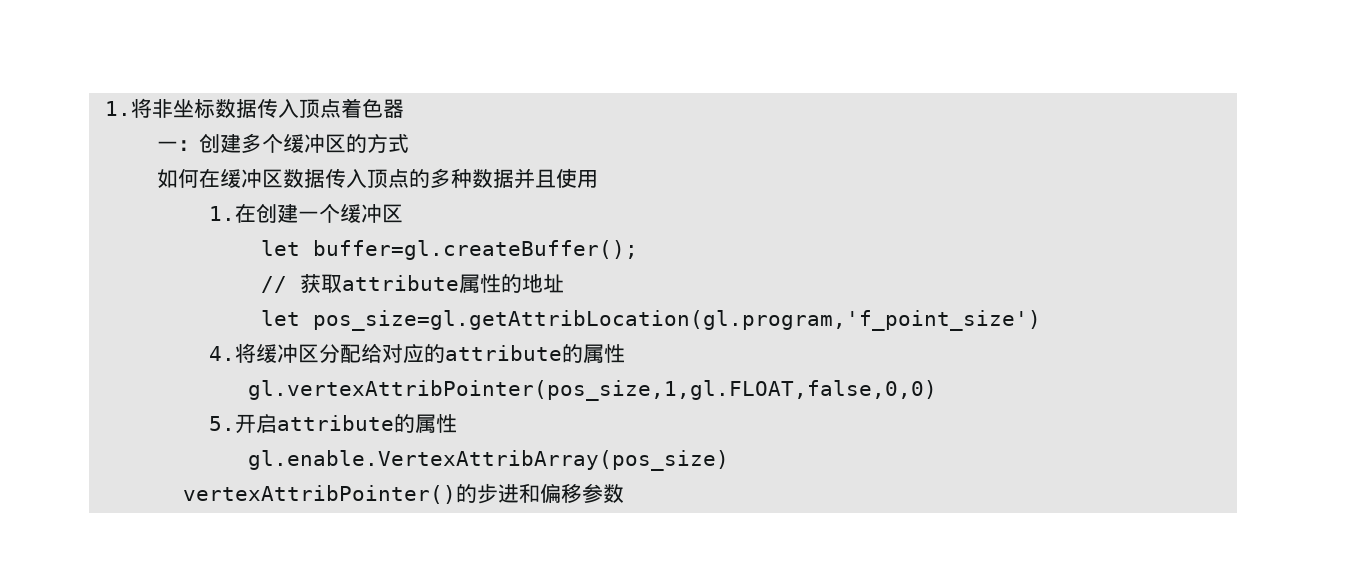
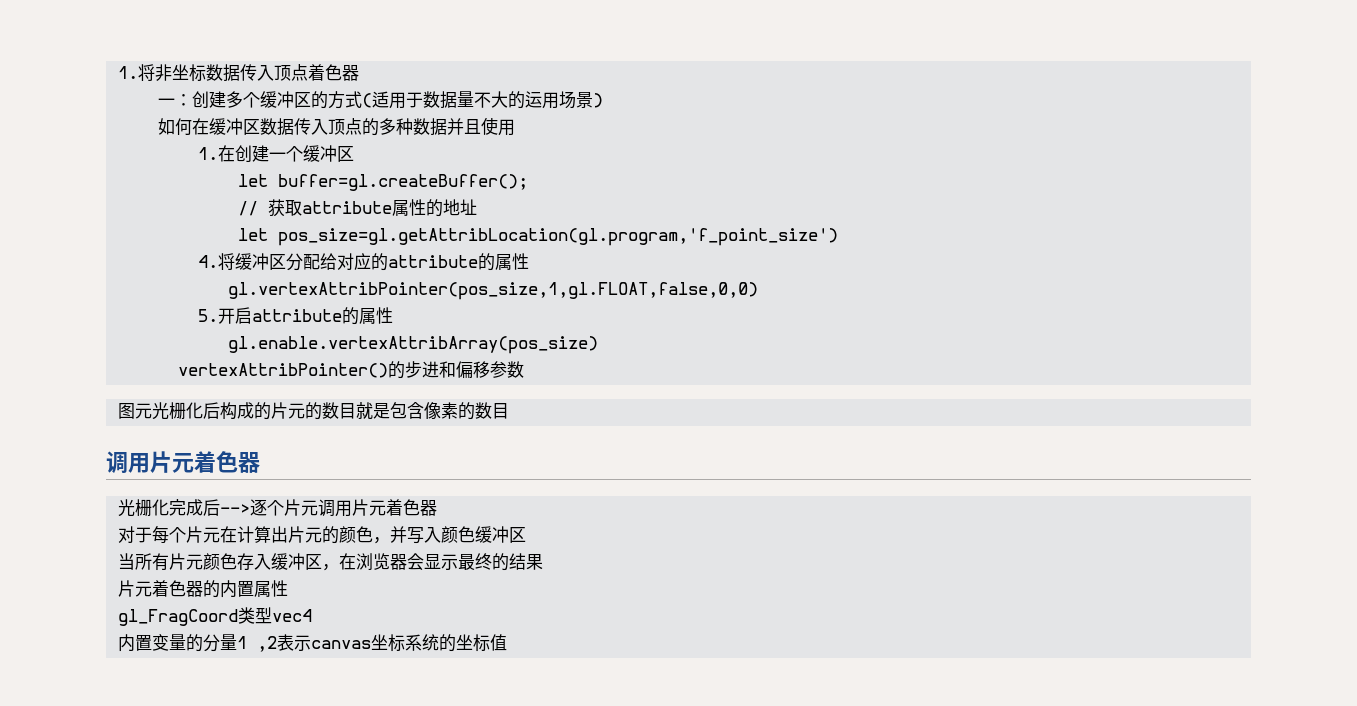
- 一：创建多个缓冲区的方式
+ 一：创建多个缓冲区的方式(适用于数据量不大的运用场景)
- gl.enable.VertexAttribArray(pos_size)
+ gl.enable.vertexAttribArray(pos_size)
+ 图元光栅化后构成的片元的数目就是包含像素的数目
+ 调用片元着色器
+ 光栅化完成后-->逐个片元调用片元着色器
+ 对于每个片元在计算出片元的颜色，并写入颜色缓冲区
+ 当所有片元颜色存入缓冲区，在浏览器会显示最终的结果
+ 片元着色器的内置属性
+ gl_FragCoord类型vec4
+ 内置变量的分量1 ,2表示canvas坐标系统的坐标值

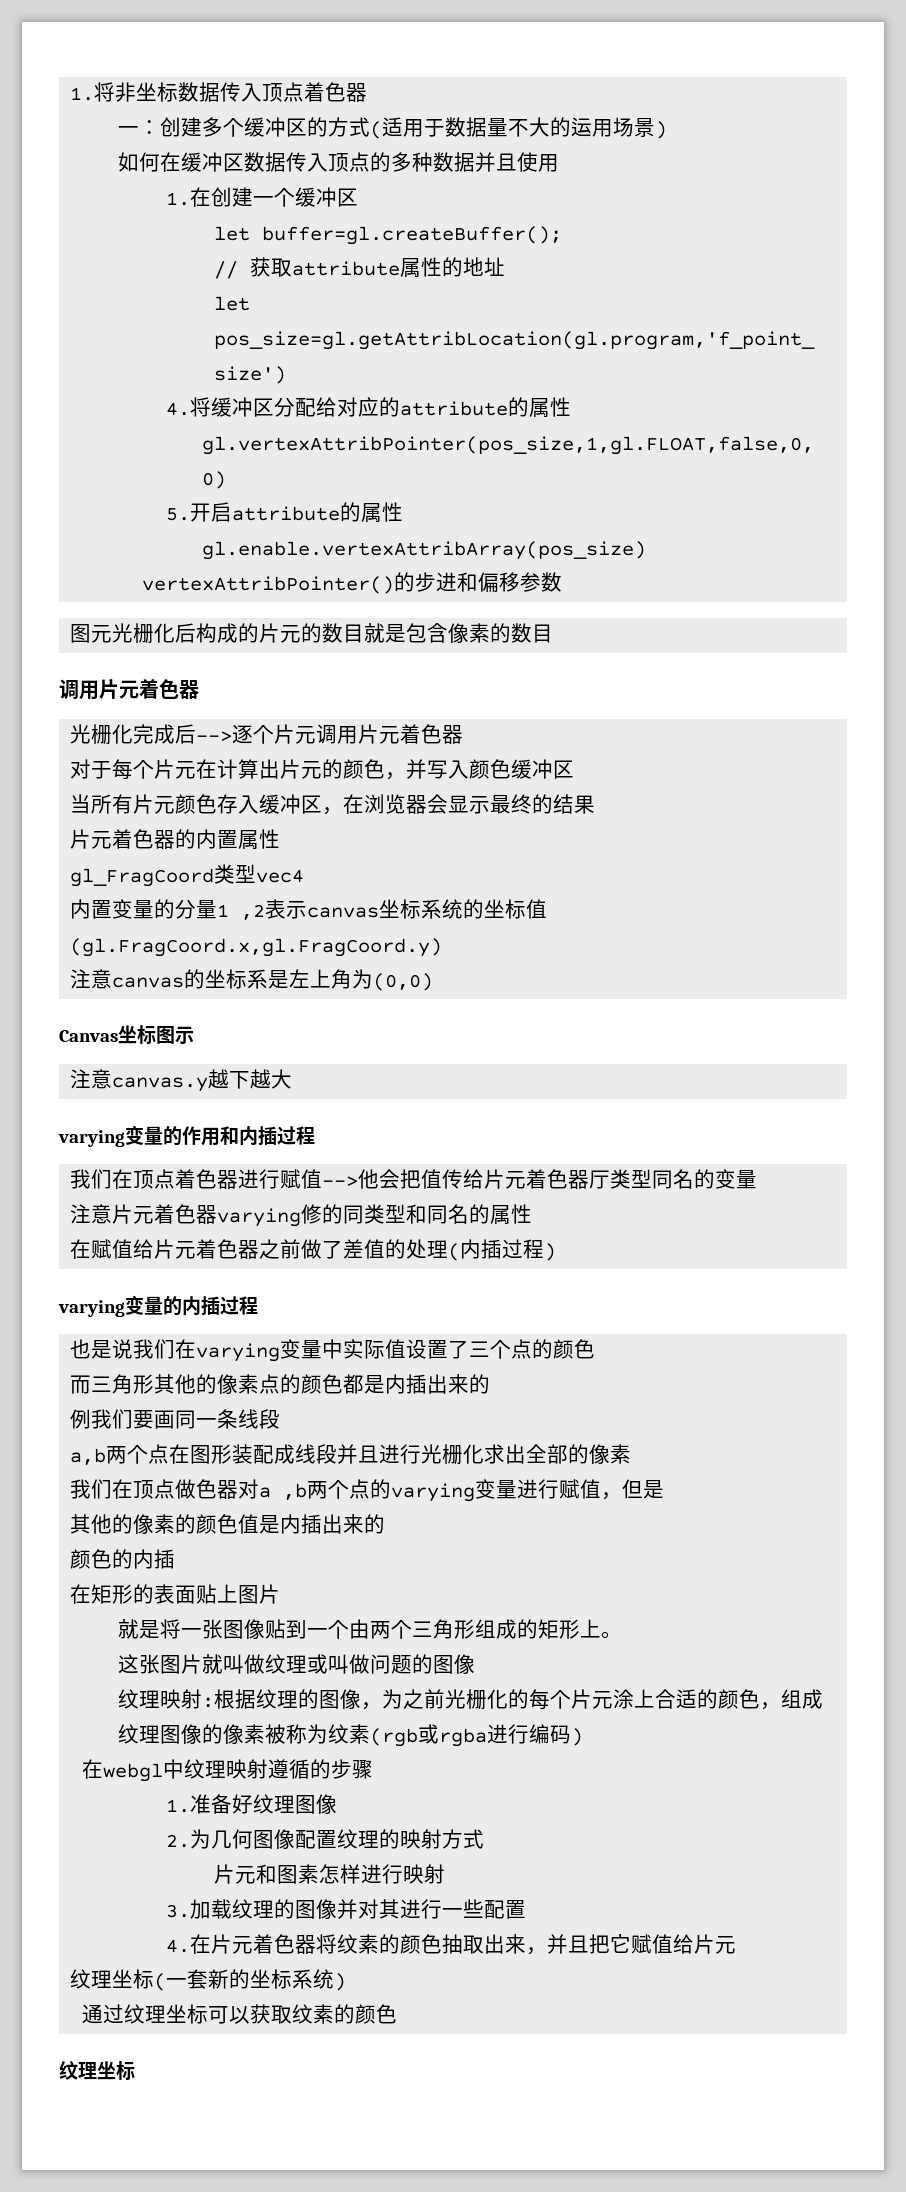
- 内置变量的分量1 ,2表示canvas坐标系统的坐标值
+ 内置变量的分量1 ,2表示canvas坐标系统的坐标值(gl.FragCoord.x,gl.FragCoord.y)
+ 注意canvas的坐标系是左上角为(0,0)
+ Canvas坐标图示
+ 注意canvas.y越下越大
+ varying变量的作用和内插过程
+ 我们在顶点着色器进行赋值-->他会把值传给片元着色器厅类型同名的变量
+ 注意片元着色器varying修的同类型和同名的属性
+ 在赋值给片元着色器之前做了差值的处理(内插过程)
+ varying变量的内插过程
+ 也是说我们在varying变量中实际值设置了三个点的颜色
+ 而三角形其他的像素点的颜色都是内插出来的
+ 例我们要画同一条线段
+ a,b两个点在图形装配成线段并且进行光栅化求出全部的像素
+ 我们在顶点做色器对a ,b两个点的varying变量进行赋值，但是
+ 其他的像素的颜色值是内插出来的
+ 颜色的内插
+ 在矩形的表面贴上图片
+ 就是将一张图像贴到一个由两个三角形组成的矩形上。
+ 这张图片就叫做纹理或叫做问题的图像
+ 纹理映射:根据纹理的图像，为之前光栅化的每个片元涂上合适的颜色，组成纹理图像的像素被称为纹素(rgb或rgba进行编码)
+ 在webgl中纹理映射遵循的步骤
+ 1.准备好纹理图像
+ 2.为几何图像配置纹理的映射方式
+ 片元和图素怎样进行映射
+ 3.加载纹理的图像并对其进行一些配置
+ 4.在片元着色器将纹素的颜色抽取出来，并且把它赋值给片元
+ 纹理坐标(一套新的坐标系统)
+ 通过纹理坐标可以获取纹素的颜色
+ 纹理坐标

